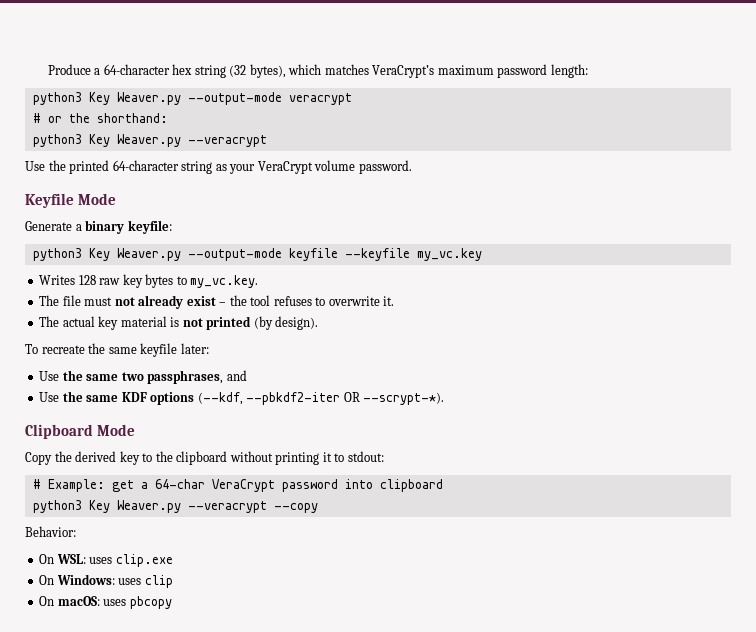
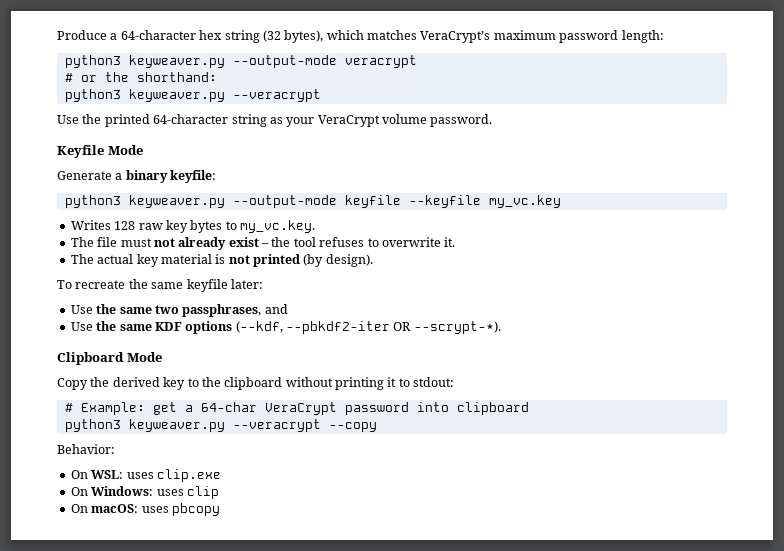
- python3 Key Weaver.py --output-mode veracrypt
+ python3 keyweaver.py --output-mode veracrypt
  # or the shorthand:
- python3 Key Weaver.py --veracrypt
+ python3 keyweaver.py --veracrypt
- python3 Key Weaver.py --output-mode keyfile --keyfile my_vc.key
+ python3 keyweaver.py --output-mode keyfile --keyfile my_vc.key
- python3 Key Weaver.py --veracrypt --copy
+ python3 keyweaver.py --veracrypt --copy

